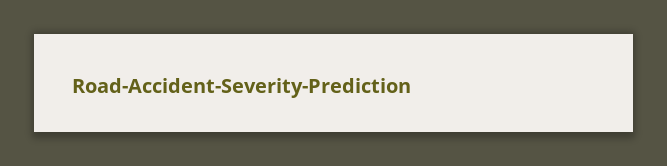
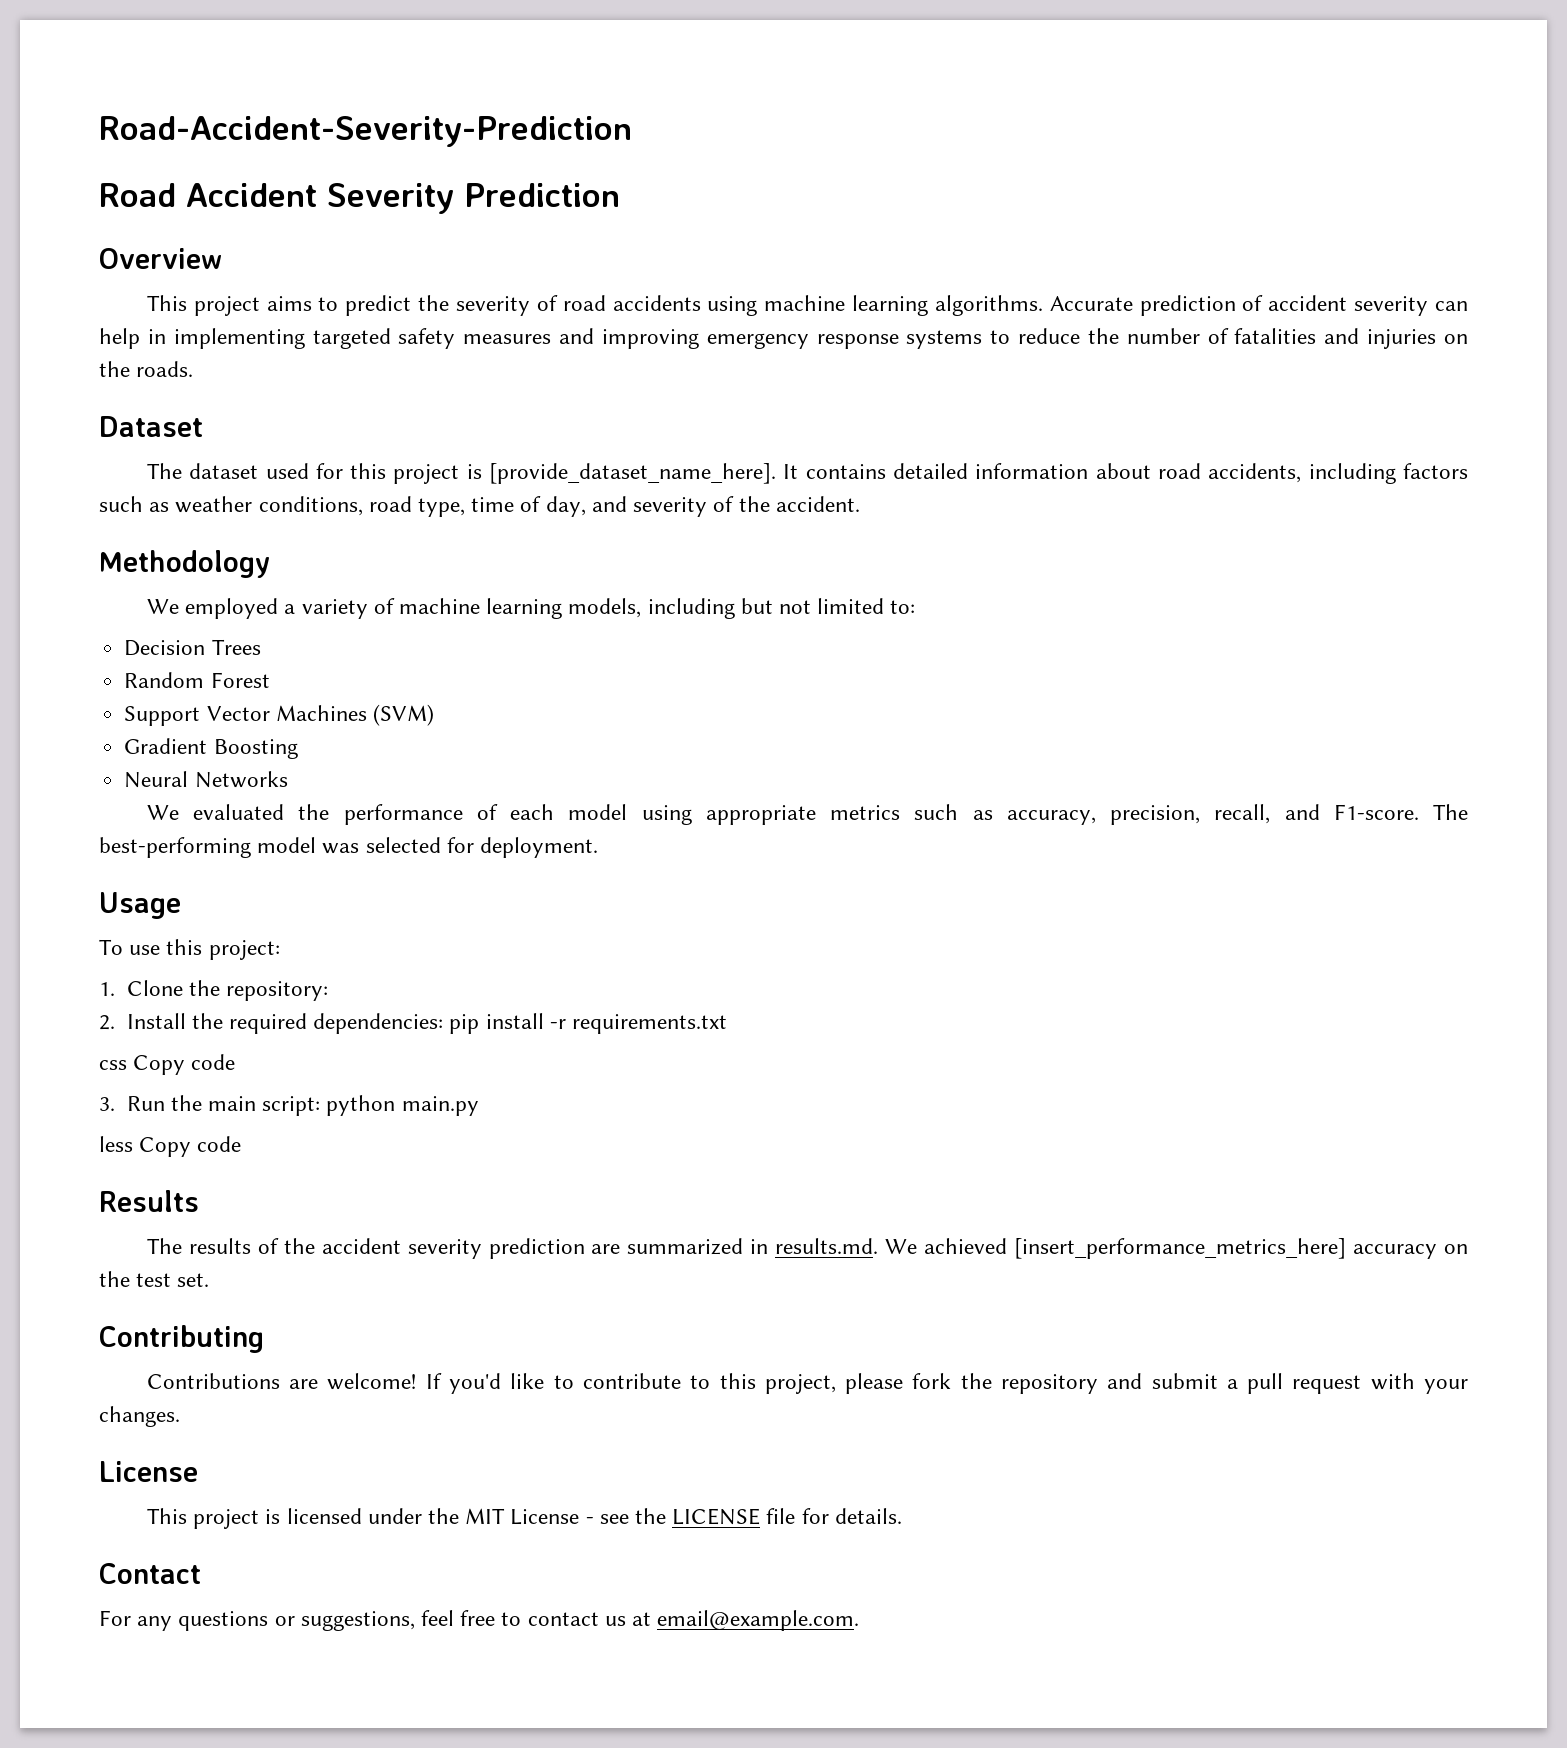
+ Road Accident Severity Prediction
+ Overview
+ This project aims to predict the severity of road accidents using machine learning algorithms. Accurate prediction of accident severity can help in implementing targeted safety measures and improving emergency response systems to reduce the number of fatalities and injuries on the roads.
+ Dataset
+ The dataset used for this project is [provide_dataset_name_here]. It contains detailed information about road accidents, including factors such as weather conditions, road type, time of day, and severity of the accident.
+ Methodology
+ We employed a variety of machine learning models, including but not limited to:
+ Decision Trees
+ Random Forest
+ Support Vector Machines (SVM)
+ Gradient Boosting
+ Neural Networks
+ We evaluated the performance of each model using appropriate metrics such as accuracy, precision, recall, and F1-score. The best-performing model was selected for deployment.
+ Usage
+ To use this project:
+ 1. Clone the repository:
+ 2. Install the required dependencies: pip install -r requirements.txt
+ css Copy code
+ 3. Run the main script: python main.py
+ less Copy code
+ Results
+ The results of the accident severity prediction are summarized in results.md. We achieved [insert_performance_metrics_here] accuracy on the test set.
+ Contributing
+ Contributions are welcome! If you'd like to contribute to this project, please fork the repository and submit a pull request with your changes.
+ License
+ This project is licensed under the MIT License - see the LICENSE file for details.
+ Contact
+ For any questions or suggestions, feel free to contact us at email@example.com.

